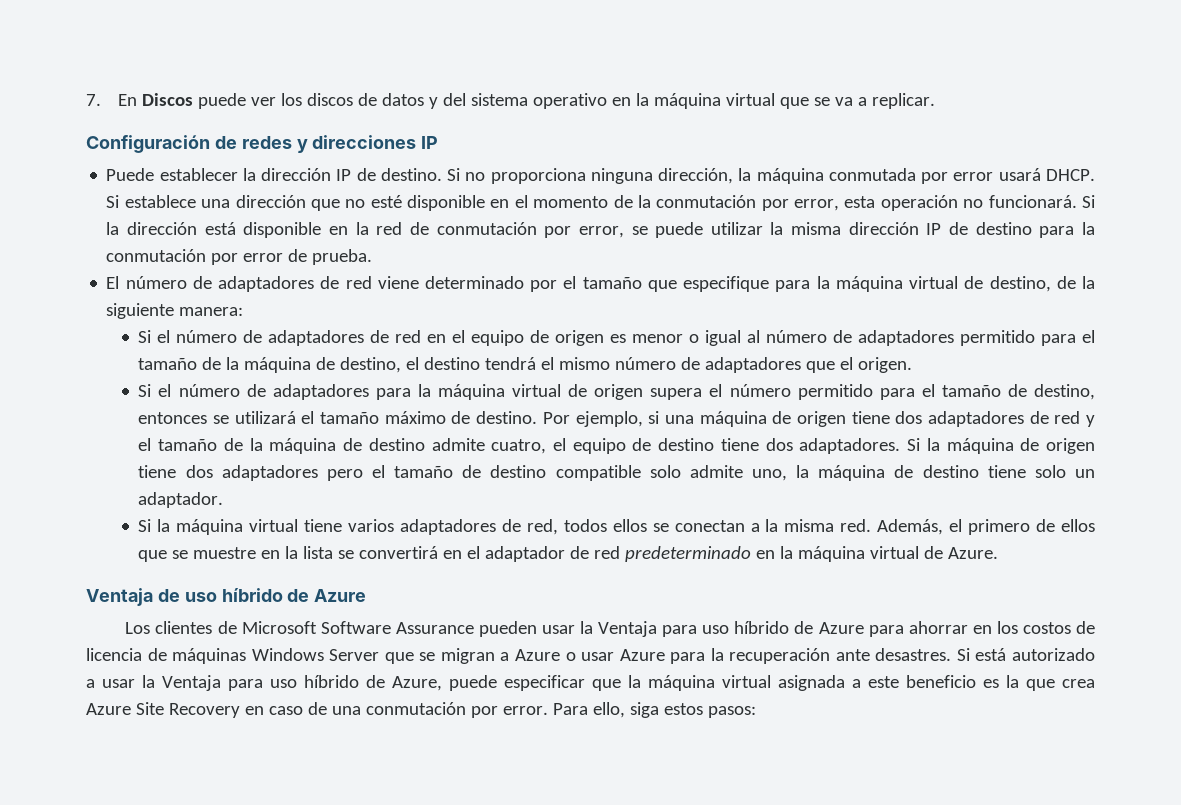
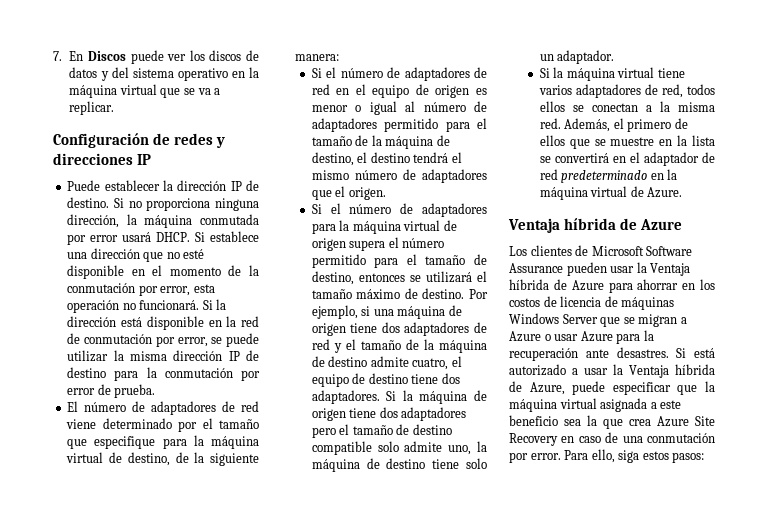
  Además, el primero de ellos que se muestre en la lista se convertirá en el adaptador de red predeterminado en la máquina virtual de Azure.
- Ventaja de uso híbrido de Azure
+ Ventaja híbrida de Azure
- Los clientes de Microsoft Software Assurance pueden usar la Ventaja para uso híbrido de Azure para ahorrar en los costos de licencia de máquinas Windows Server que se migran a Azure o usar Azure para la recuperación ante desastres.
+ Los clientes de Microsoft Software Assurance pueden usar la Ventaja híbrida de Azure para ahorrar en los costos de licencia de máquinas Windows Server que se migran a Azure o usar Azure para la recuperación ante desastres.
- Si está autorizado a usar la Ventaja para uso híbrido de Azure, puede especificar que la máquina virtual asignada a este beneficio es la que crea Azure Site Recovery en caso de una conmutación por error.
+ Si está autorizado a usar la Ventaja híbrida de Azure, puede especificar que la máquina virtual asignada a este beneficio sea la que crea Azure Site Recovery en caso de una conmutación por error.

